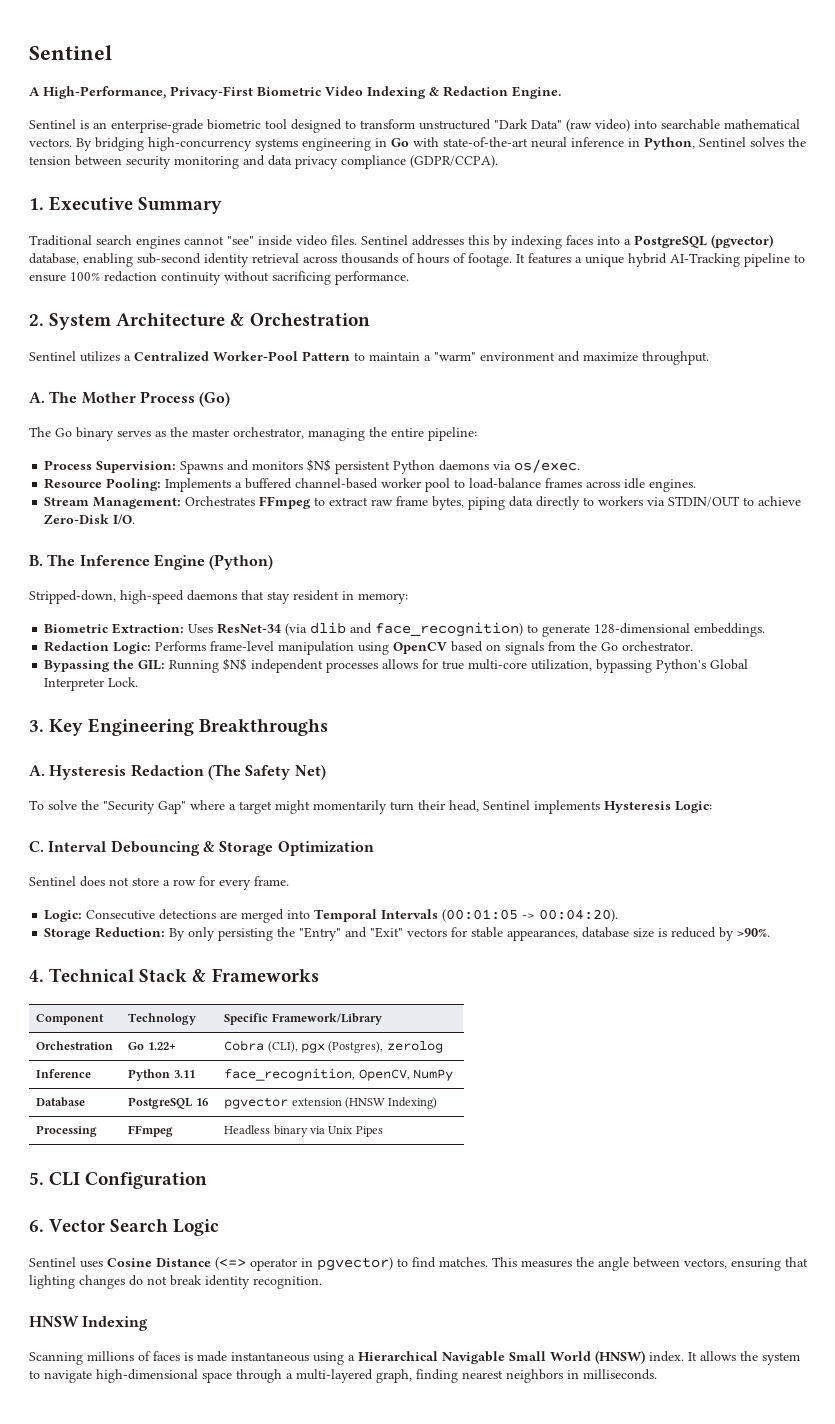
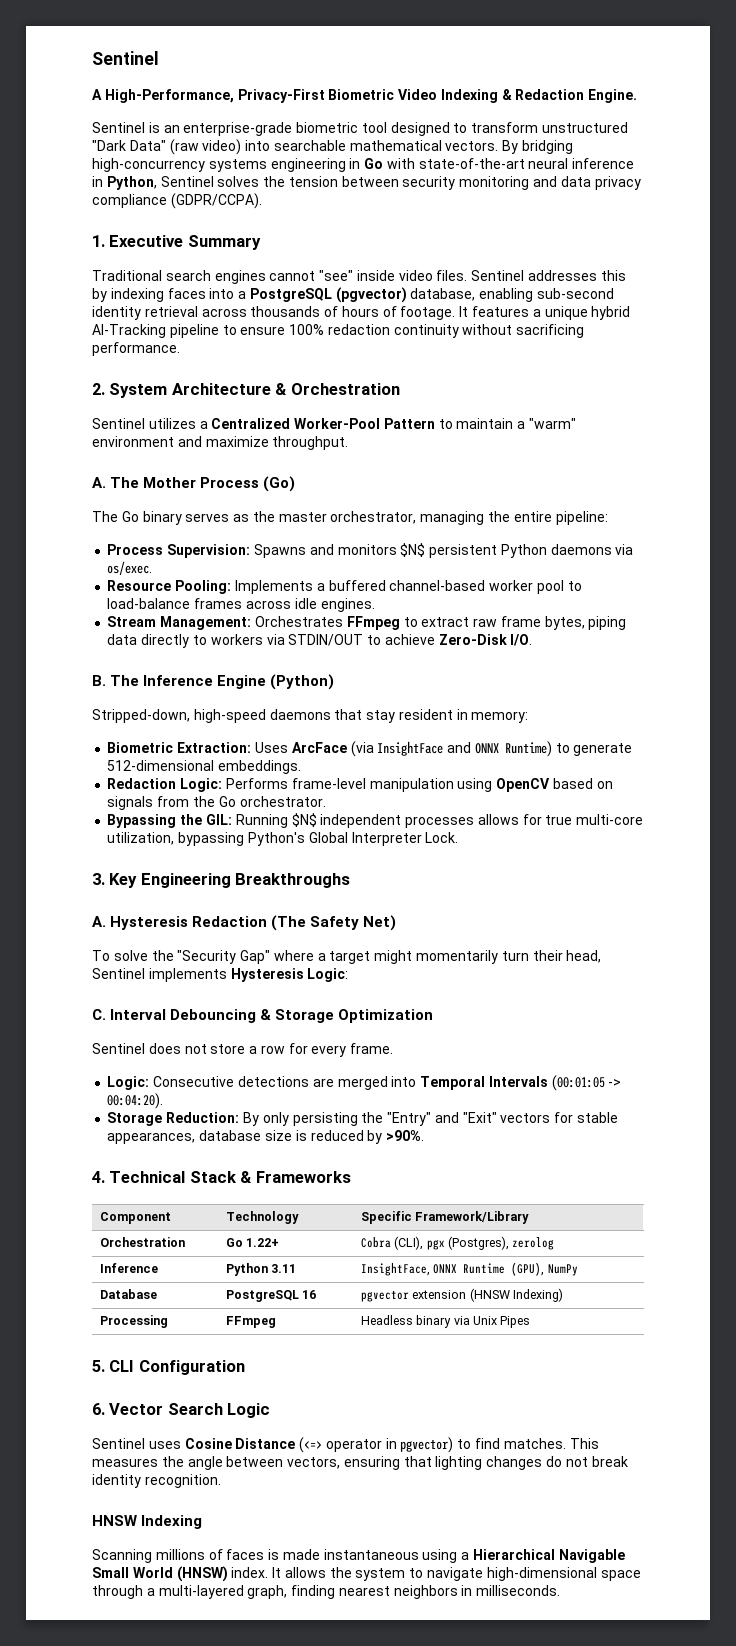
- Biometric Extraction: Uses ResNet-34 (via dlib and face_recognition) to generate 128-dimensional embeddings.
+ Biometric Extraction: Uses ArcFace (via InsightFace and ONNX Runtime) to generate 512-dimensional embeddings.
- Inference | Python 3.11 | face_recognition, OpenCV, NumPy
+ Inference | Python 3.11 | InsightFace, ONNX Runtime (GPU), NumPy

